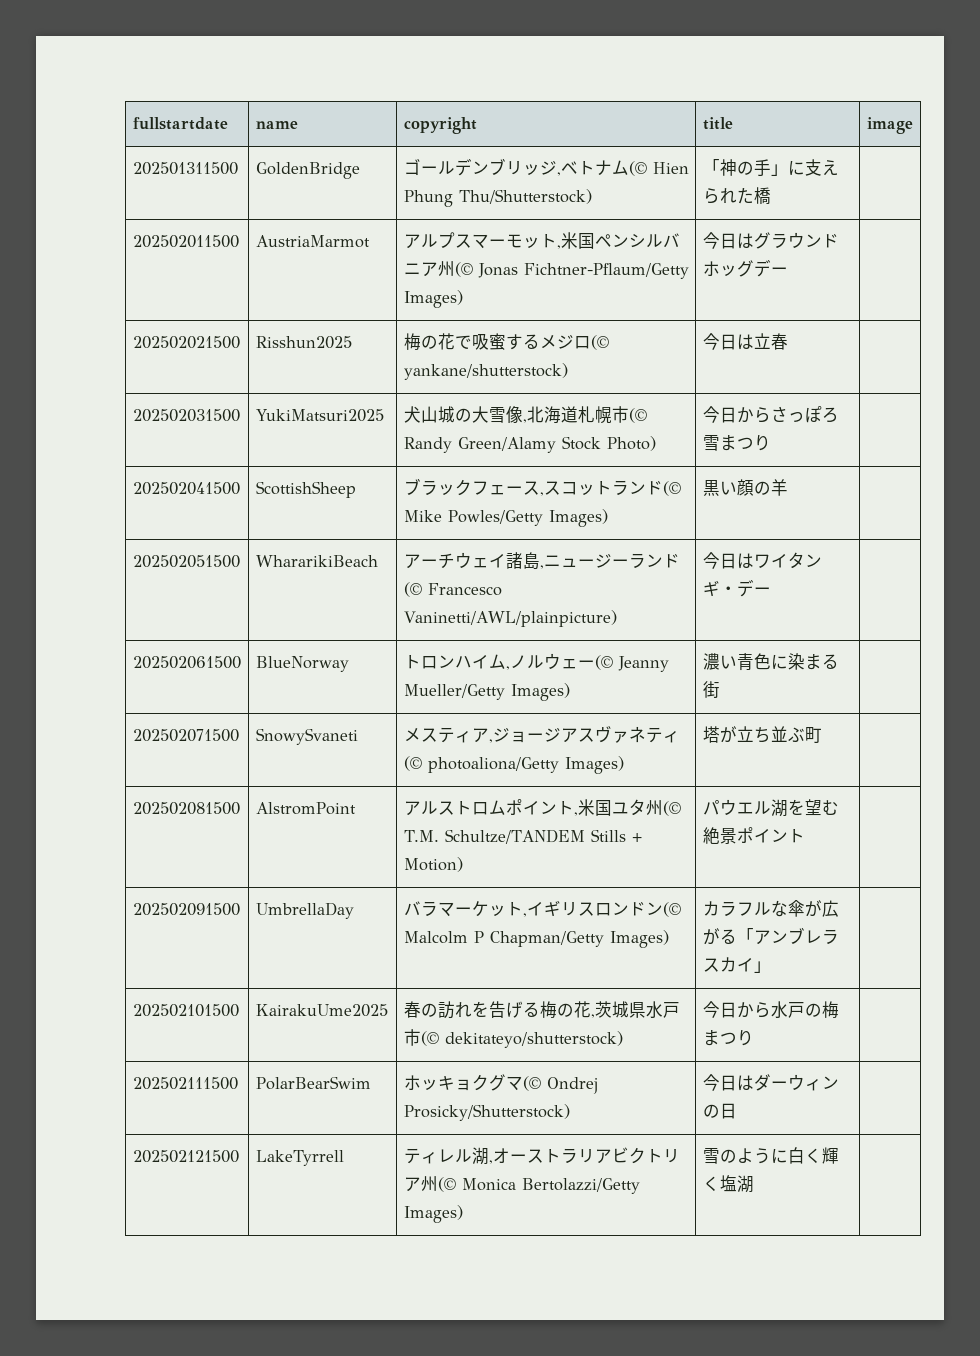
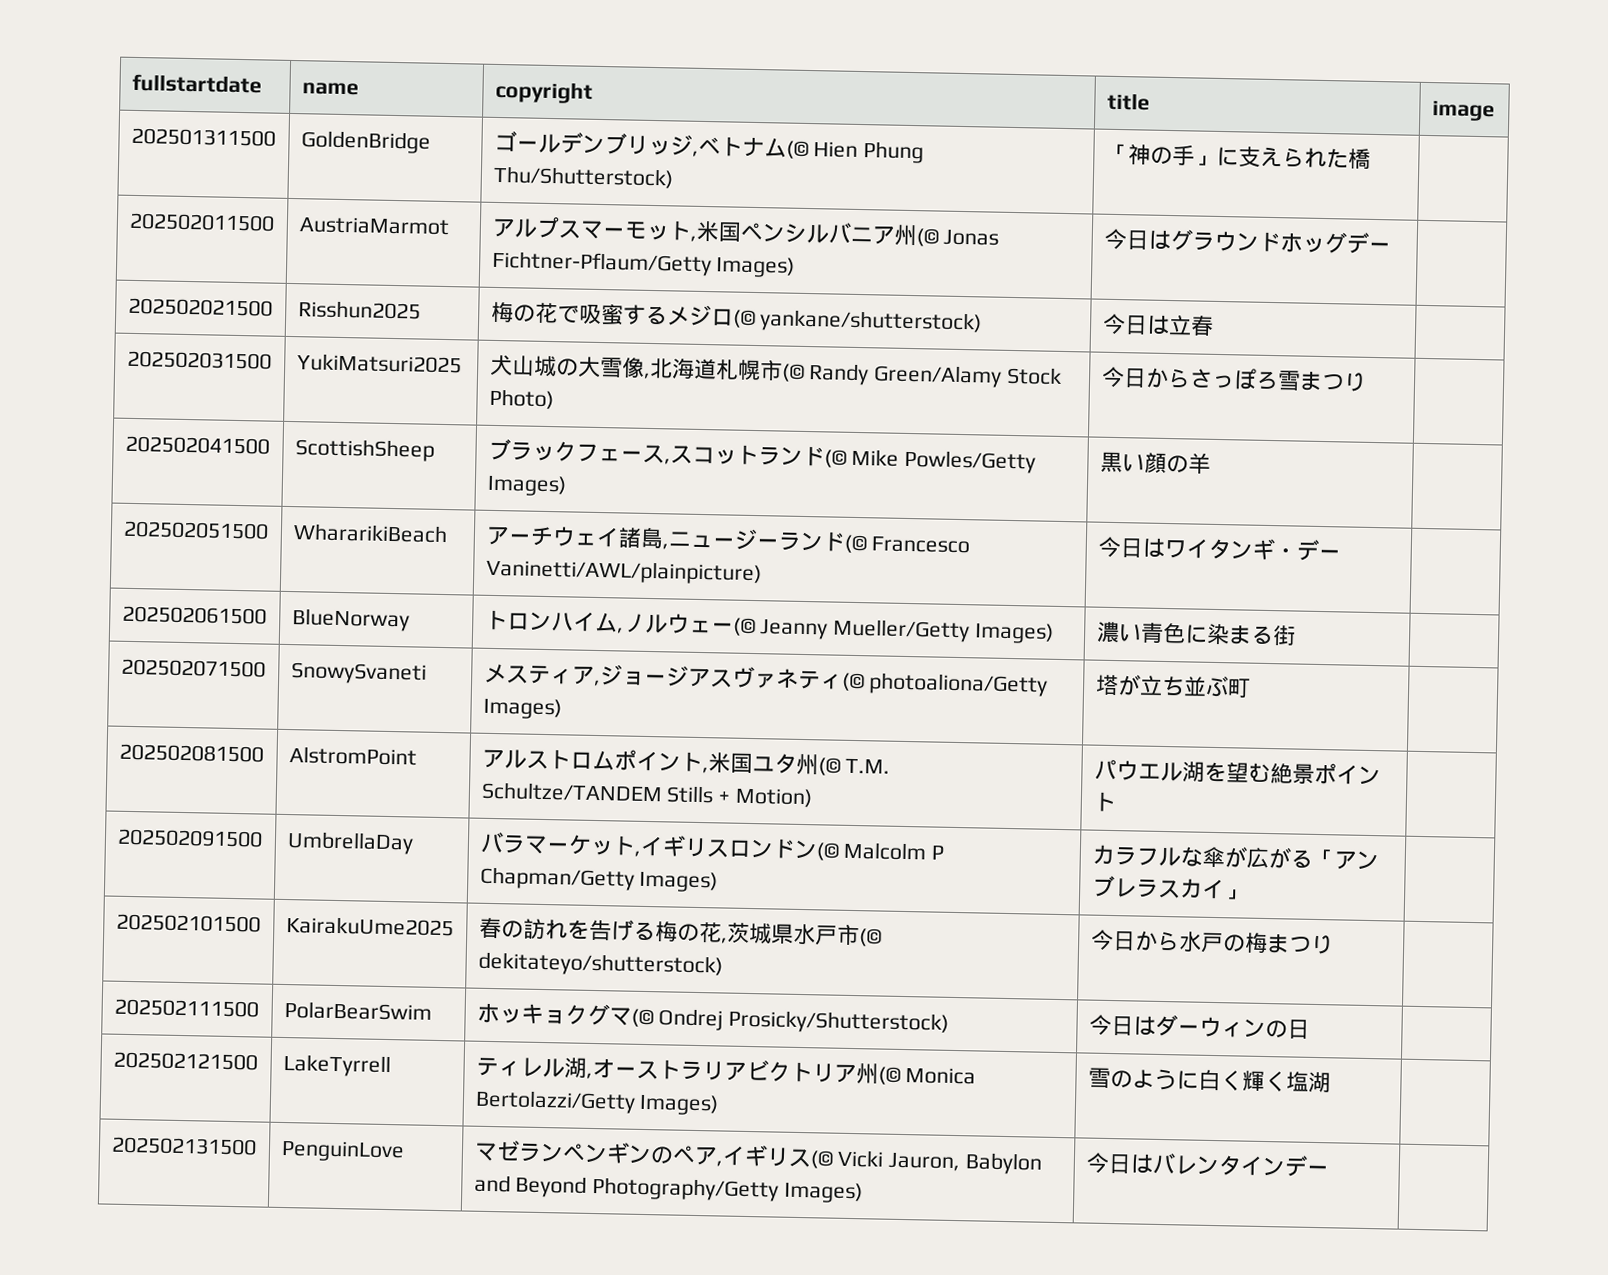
+ 202502131500 | PenguinLove | マゼランペンギンのペア,イギリス(© Vicki Jauron, Babylon and Beyond Photography/Getty Images) | 今日はバレンタインデー |

